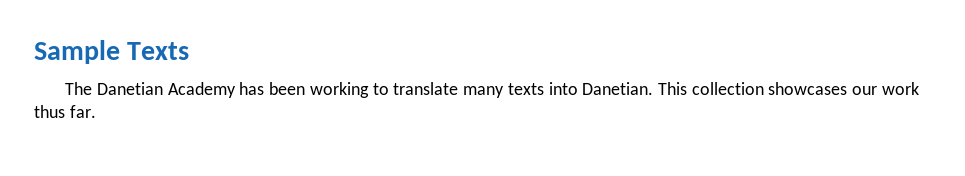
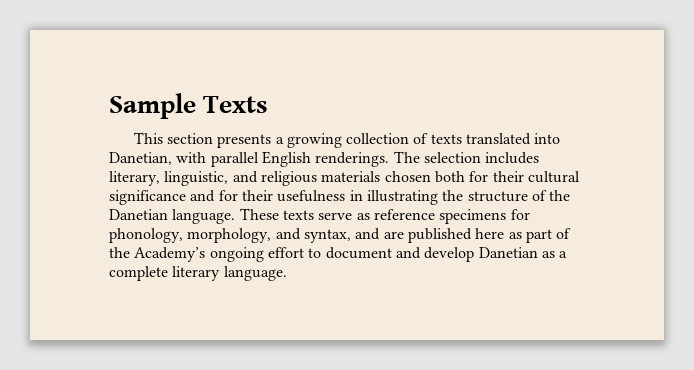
- The Danetian Academy has been working to translate many texts into Danetian. This collection showcases our work thus far.
+ This section presents a growing collection of texts translated into Danetian, with parallel English renderings. The selection includes literary, linguistic, and religious materials chosen both for their cultural significance and for their usefulness in illustrating the structure of the Danetian language. These texts serve as reference specimens for phonology, morphology, and syntax, and are published here as part of the Academy’s ongoing effort to document and develop Danetian as a complete literary language.

